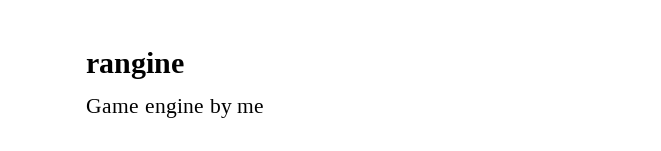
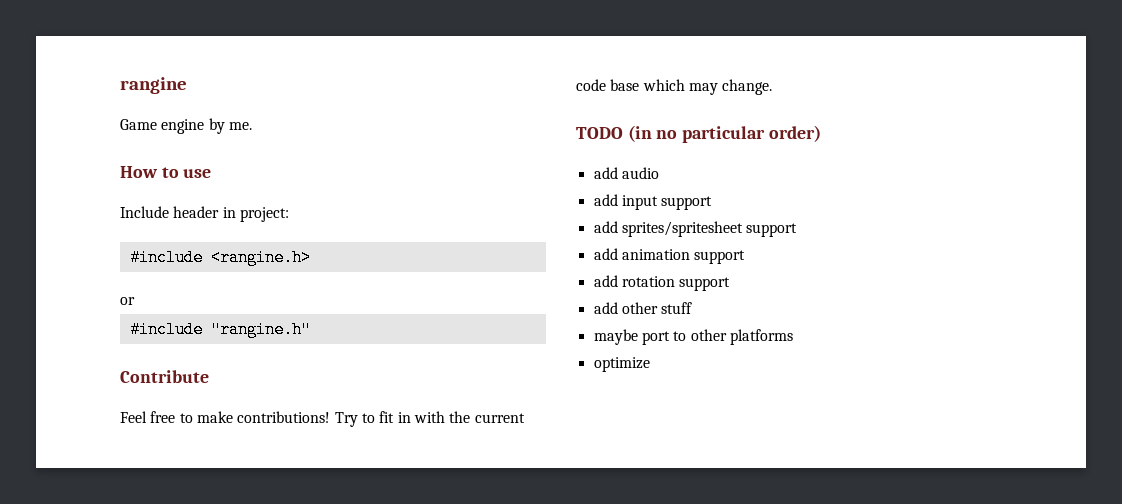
- Game engine by me
+ Game engine by me.
+ How to use
+ Include header in project:
+ #include <rangine.h>
+ or
+ #include "rangine.h"
+ Contribute
+ Feel free to make contributions! Try to fit in with the current code base which may change.
+ TODO (in no particular order)
+ add audio
+ add input support
+ add sprites/spritesheet support
+ add animation support
+ add rotation support
+ add other stuff
+ maybe port to other platforms
+ optimize

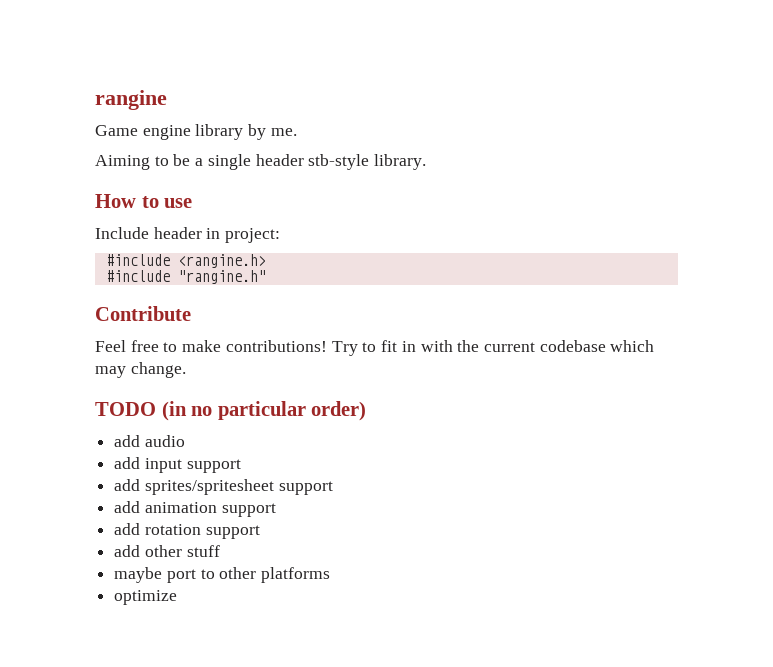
- Game engine by me.
+ Game engine library by me.
+ Aiming to be a single header stb-style library.
- or
- Try to fit in with the current code base which may change.
+ Try to fit in with the current codebase which may change.

